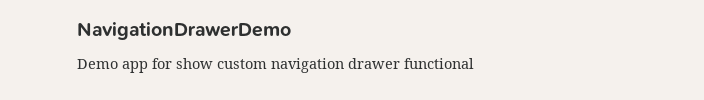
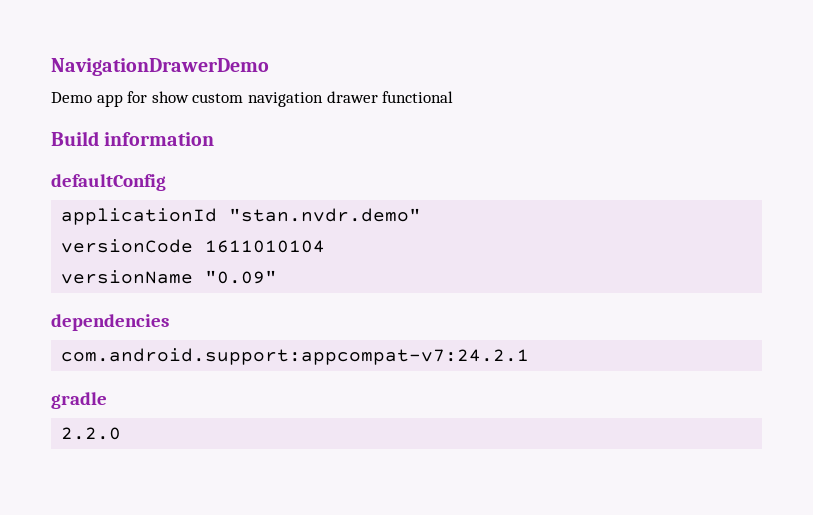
+ Build information
+ defaultConfig
+ applicationId "stan.nvdr.demo"
+ versionCode 1611010104
+ versionName "0.09"
+ dependencies
+ com.android.support:appcompat-v7:24.2.1
+ gradle
+ 2.2.0

